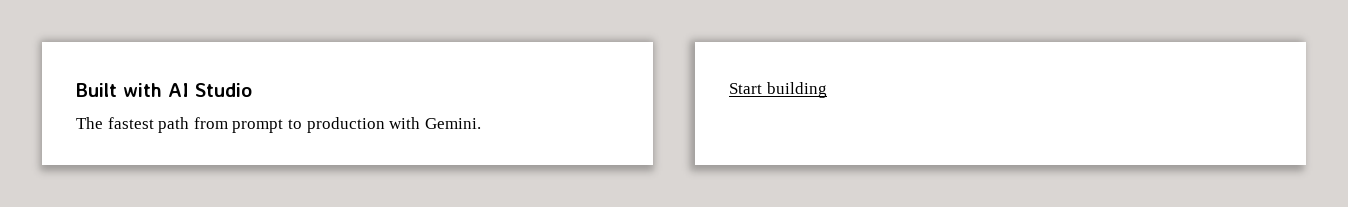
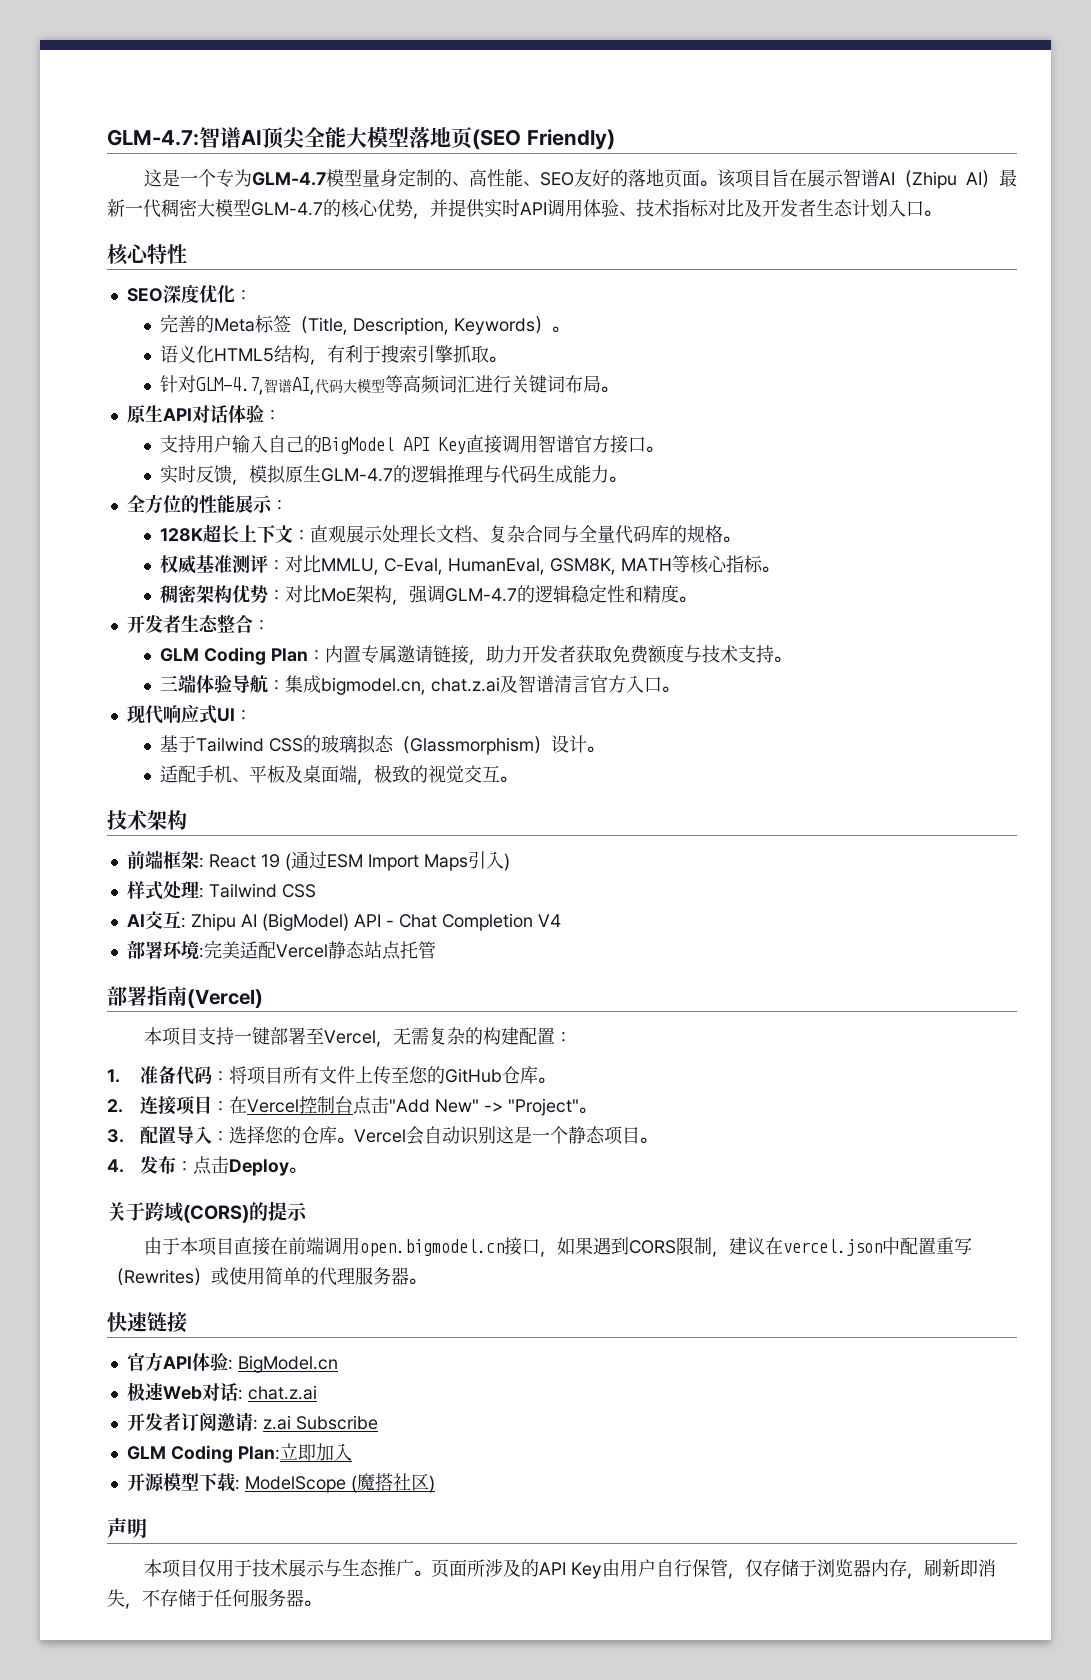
- Built with AI Studio
- The fastest path from prompt to production with Gemini.
- Start building
+ GLM-4.7:智谱AI顶尖全能大模型落地页(SEO Friendly)
+ 这是一个专为GLM-4.7模型量身定制的、高性能、SEO友好的落地页面。该项目旨在展示智谱AI（Zhipu AI）最新一代稠密大模型GLM-4.7的核心优势，并提供实时API调用体验、技术指标对比及开发者生态计划入口。
+ 核心特性
+ SEO深度优化：
+ 完善的Meta标签（Title, Description, Keywords）。
+ 语义化HTML5结构，有利于搜索引擎抓取。
+ 针对GLM-4.7,智谱AI,代码大模型等高频词汇进行关键词布局。
+ 原生API对话体验：
+ 支持用户输入自己的BigModel API Key直接调用智谱官方接口。
+ 实时反馈，模拟原生GLM-4.7的逻辑推理与代码生成能力。
+ 全方位的性能展示：
+ 128K超长上下文：直观展示处理长文档、复杂合同与全量代码库的规格。
+ 权威基准测评：对比MMLU, C-Eval, HumanEval, GSM8K, MATH等核心指标。
+ 稠密架构优势：对比MoE架构，强调GLM-4.7的逻辑稳定性和精度。
+ 开发者生态整合：
+ GLM Coding Plan：内置专属邀请链接，助力开发者获取免费额度与技术支持。
+ 三端体验导航：集成bigmodel.cn, chat.z.ai及智谱清言官方入口。
+ 现代响应式UI：
+ 基于Tailwind CSS的玻璃拟态（Glassmorphism）设计。
+ 适配手机、平板及桌面端，极致的视觉交互。
+ 技术架构
+ 前端框架: React 19 (通过ESM Import Maps引入)
+ 样式处理: Tailwind CSS
+ AI交互: Zhipu AI (BigModel) API - Chat Completion V4
+ 部署环境:完美适配Vercel静态站点托管
+ 部署指南(Vercel)
+ 本项目支持一键部署至Vercel，无需复杂的构建配置：
+ 1.准备代码：将项目所有文件上传至您的GitHub仓库。
+ 2.连接项目：在Vercel控制台点击"Add New" -> "Project"。
+ 3.配置导入：选择您的仓库。Vercel会自动识别这是一个静态项目。
+ 4.发布：点击Deploy。
+ 关于跨域(CORS)的提示
+ 由于本项目直接在前端调用open.bigmodel.cn接口，如果遇到CORS限制，建议在vercel.json中配置重写（Rewrites）或使用简单的代理服务器。
+ 快速链接
+ 官方API体验: BigModel.cn
+ 极速Web对话: chat.z.ai
+ 开发者订阅邀请: z.ai Subscribe
+ GLM Coding Plan:立即加入
+ 开源模型下载: ModelScope (魔搭社区)
+ 声明
+ 本项目仅用于技术展示与生态推广。页面所涉及的API Key由用户自行保管，仅存储于浏览器内存，刷新即消失，不存储于任何服务器。

